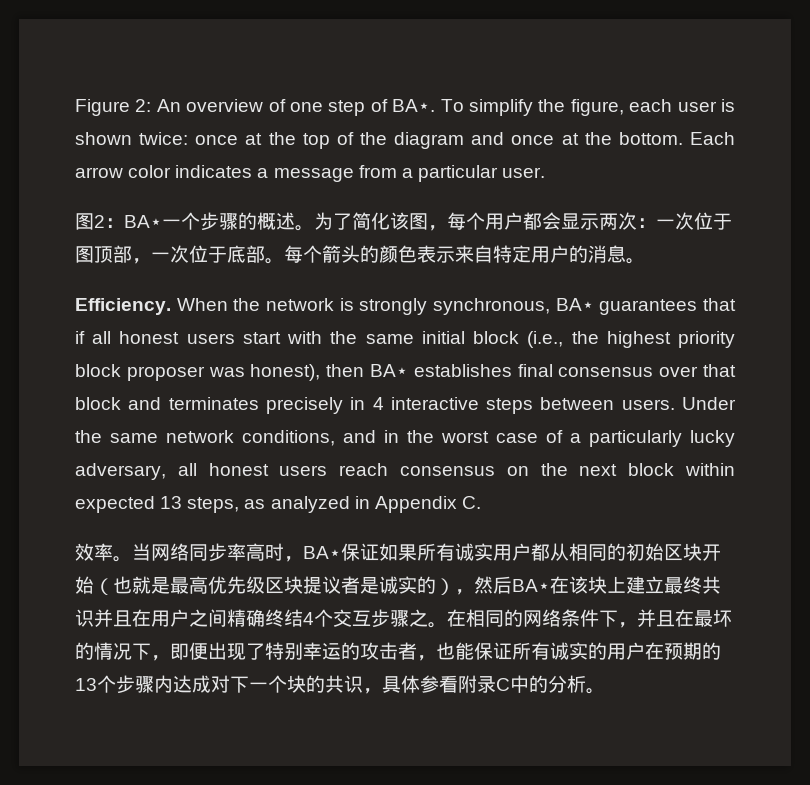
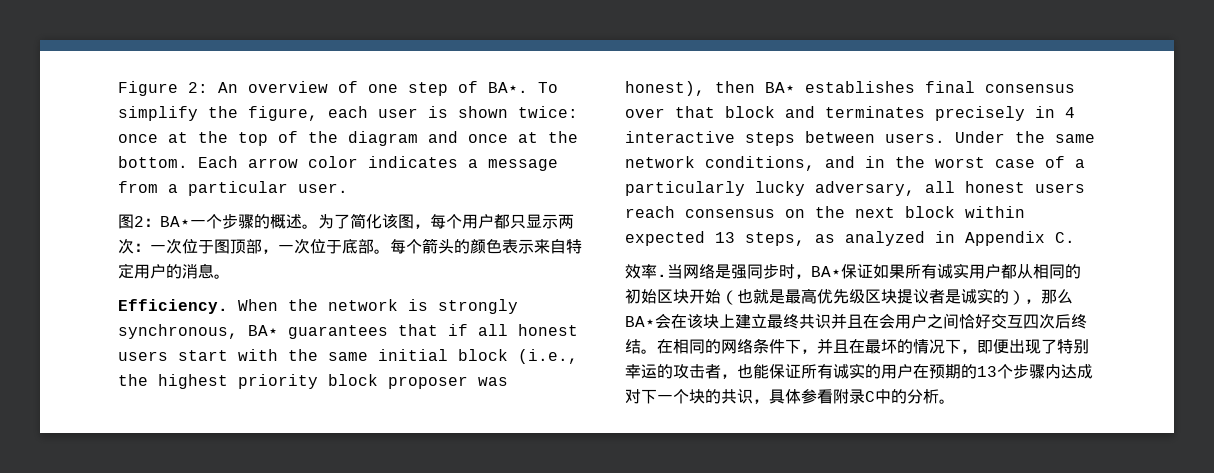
- 为了简化该图，每个用户都会显示两次：一次位于图顶部，一次位于底部。
+ 为了简化该图，每个用户都只显示两次：一次位于图顶部，一次位于底部。
- 效率。当网络同步率高时，BA⋆保证如果所有诚实用户都从相同的初始区块开始（也就是最高优先级区块提议者是诚实的），然后BA⋆在该块上建立最终共识并且在用户之间精确终结4个交互步骤之。
+ 效率.当网络是强同步时，BA⋆保证如果所有诚实用户都从相同的初始区块开始（也就是最高优先级区块提议者是诚实的），那么BA⋆会在该块上建立最终共识并且在会用户之间恰好交互四次后终结。

